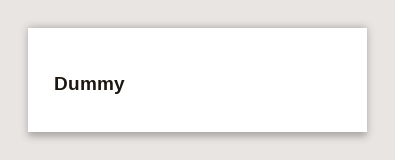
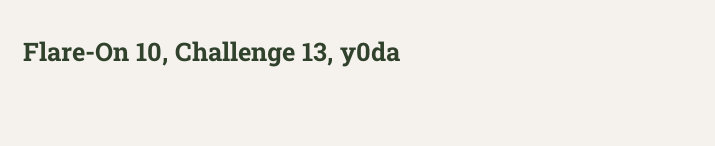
- Dummy
+ Flare-On 10, Challenge 13, y0da

